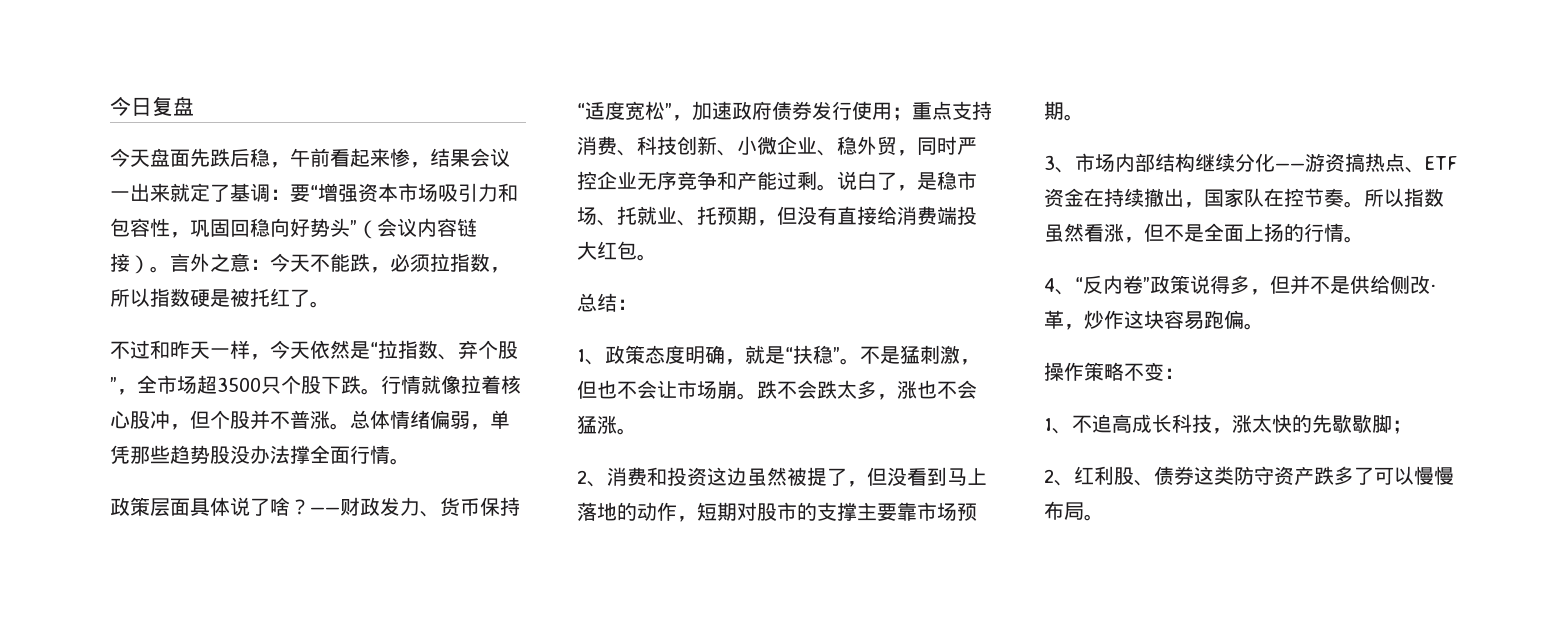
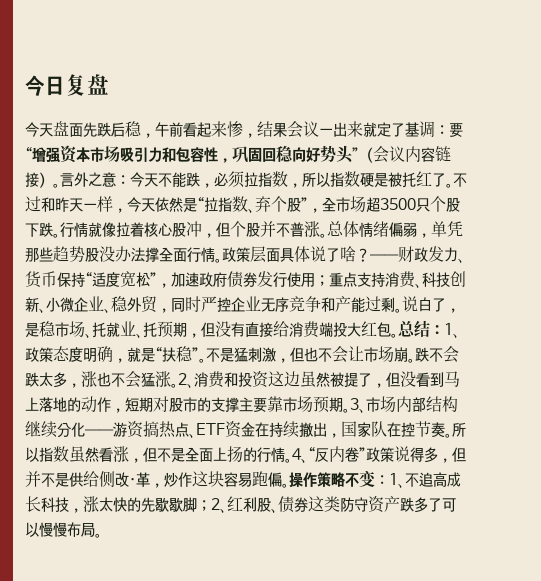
- 言外之意：今天不能跌，必须拉指数，所以指数硬是被托红了。
- 不过和昨天一样，今天依然是“拉指数、弃个股”，全市场超3500只个股下跌。
+ 言外之意：今天不能跌，必须拉指数，所以指数硬是被托红了。不过和昨天一样，今天依然是“拉指数、弃个股”，全市场超3500只个股下跌。
- 总体情绪偏弱，单凭那些趋势股没办法撑全面行情。
- 政策层面具体说了啥？
+ 总体情绪偏弱，单凭那些趋势股没办法撑全面行情。政策层面具体说了啥？
- 说白了，是稳市场、托就业、托预期，但没有直接给消费端投大红包。
- 总结：
- 1、政策态度明确，就是“扶稳”。
+ 说白了，是稳市场、托就业、托预期，但没有直接给消费端投大红包。总结：1、政策态度明确，就是“扶稳”。
- 跌不会跌太多，涨也不会猛涨。
- 2、消费和投资这边虽然被提了，但没看到马上落地的动作，短期对股市的支撑主要靠市场预期。
- 3、市场内部结构继续分化——游资搞热点、ETF资金在持续撤出，国家队在控节奏。
+ 跌不会跌太多，涨也不会猛涨。2、消费和投资这边虽然被提了，但没看到马上落地的动作，短期对股市的支撑主要靠市场预期。3、市场内部结构继续分化——游资搞热点、ETF资金在持续撤出，国家队在控节奏。
- 所以指数虽然看涨，但不是全面上扬的行情。
- 4、“反内卷”政策说得多，但并不是供给侧改·革，炒作这块容易跑偏。
- 操作策略不变：
- 1、不追高成长科技，涨太快的先歇歇脚；
- 2、红利股、债券这类防守资产跌多了可以慢慢布局。
+ 所以指数虽然看涨，但不是全面上扬的行情。4、“反内卷”政策说得多，但并不是供给侧改·革，炒作这块容易跑偏。操作策略不变：1、不追高成长科技，涨太快的先歇歇脚；2、红利股、债券这类防守资产跌多了可以慢慢布局。

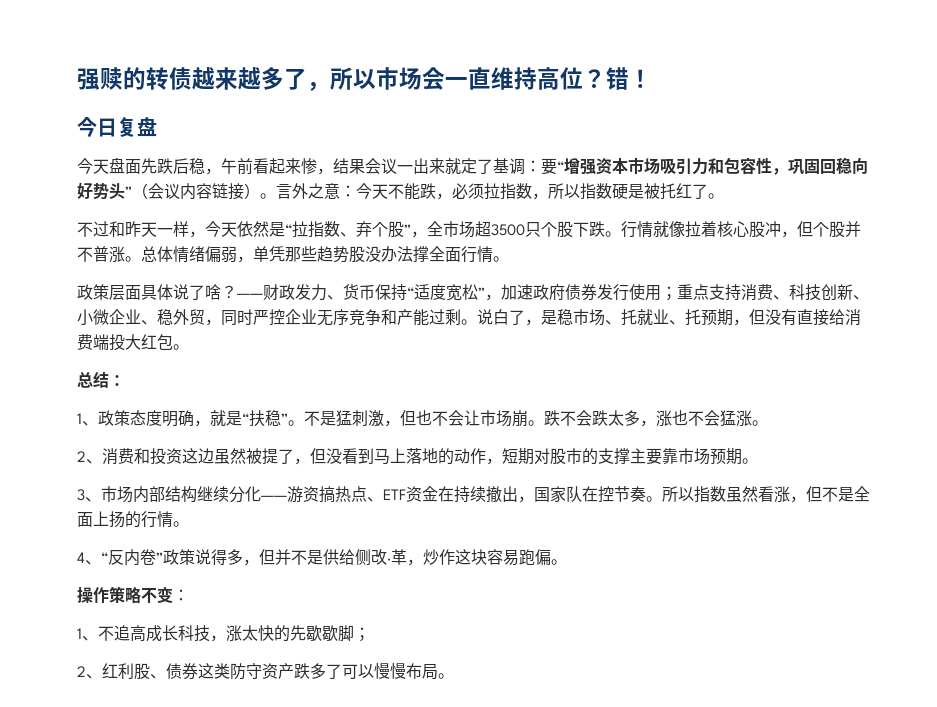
+ 强赎的转债越来越多了，所以市场会一直维持高位？错！
- 言外之意：今天不能跌，必须拉指数，所以指数硬是被托红了。不过和昨天一样，今天依然是“拉指数、弃个股”，全市场超3500只个股下跌。
+ 言外之意：今天不能跌，必须拉指数，所以指数硬是被托红了。
+ 不过和昨天一样，今天依然是“拉指数、弃个股”，全市场超3500只个股下跌。
- 总体情绪偏弱，单凭那些趋势股没办法撑全面行情。政策层面具体说了啥？
+ 总体情绪偏弱，单凭那些趋势股没办法撑全面行情。
+ 政策层面具体说了啥？
- 说白了，是稳市场、托就业、托预期，但没有直接给消费端投大红包。总结：1、政策态度明确，就是“扶稳”。
+ 说白了，是稳市场、托就业、托预期，但没有直接给消费端投大红包。
+ 总结：
+ 1、政策态度明确，就是“扶稳”。
- 跌不会跌太多，涨也不会猛涨。2、消费和投资这边虽然被提了，但没看到马上落地的动作，短期对股市的支撑主要靠市场预期。3、市场内部结构继续分化——游资搞热点、ETF资金在持续撤出，国家队在控节奏。
+ 跌不会跌太多，涨也不会猛涨。
+ 2、消费和投资这边虽然被提了，但没看到马上落地的动作，短期对股市的支撑主要靠市场预期。
+ 3、市场内部结构继续分化——游资搞热点、ETF资金在持续撤出，国家队在控节奏。
- 所以指数虽然看涨，但不是全面上扬的行情。4、“反内卷”政策说得多，但并不是供给侧改·革，炒作这块容易跑偏。操作策略不变：1、不追高成长科技，涨太快的先歇歇脚；2、红利股、债券这类防守资产跌多了可以慢慢布局。
+ 所以指数虽然看涨，但不是全面上扬的行情。
+ 4、“反内卷”政策说得多，但并不是供给侧改·革，炒作这块容易跑偏。
+ 操作策略不变：
+ 1、不追高成长科技，涨太快的先歇歇脚；
+ 2、红利股、债券这类防守资产跌多了可以慢慢布局。

